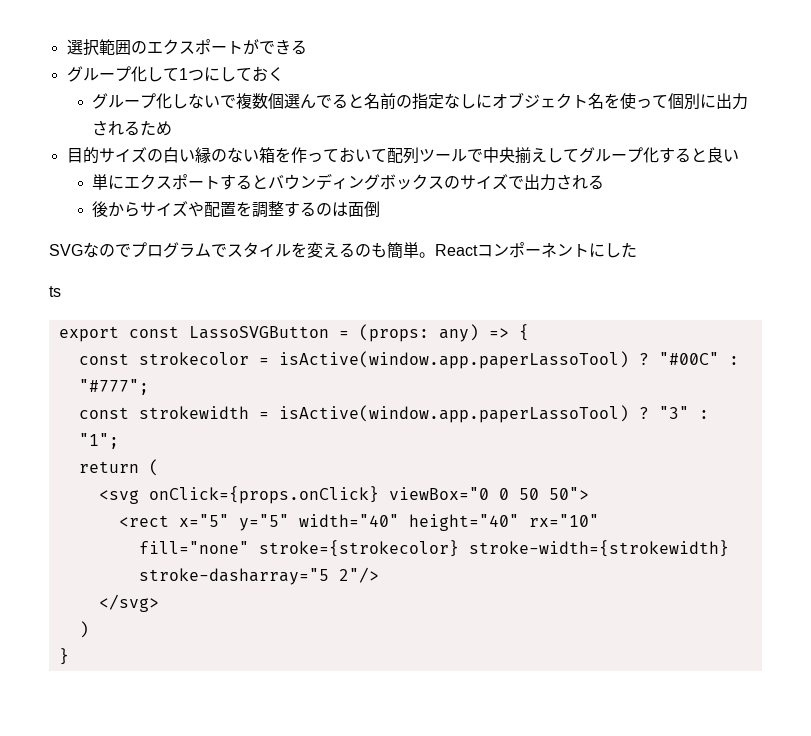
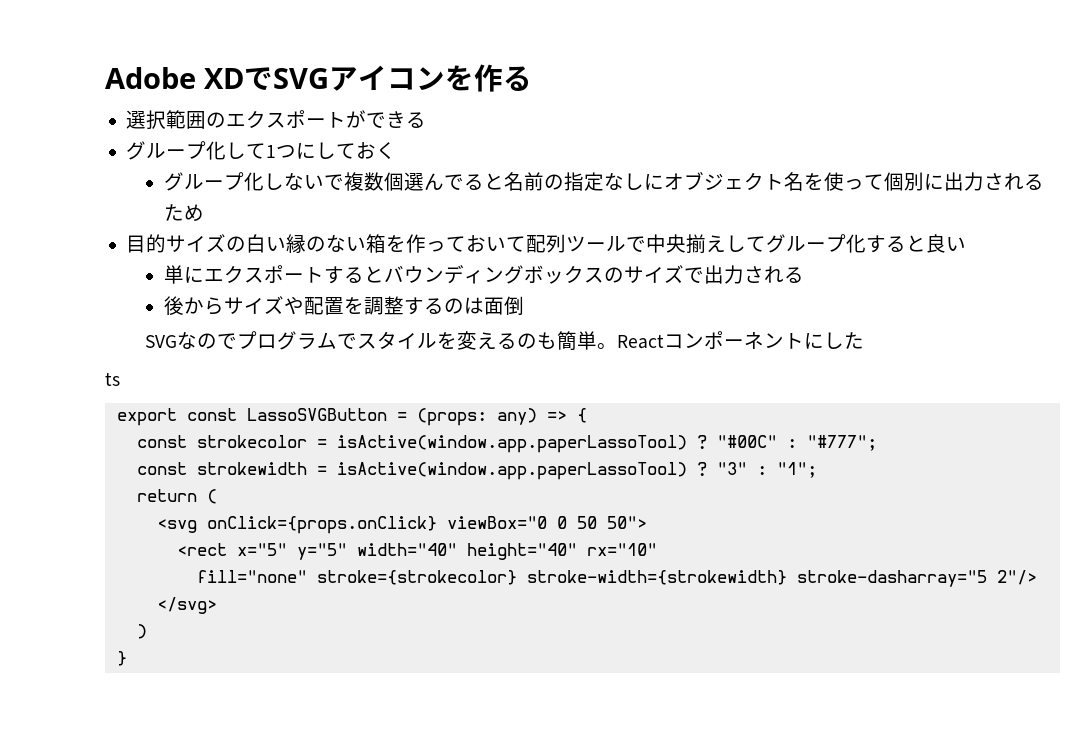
+ Adobe XDでSVGアイコンを作る

